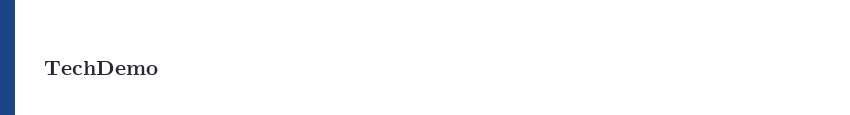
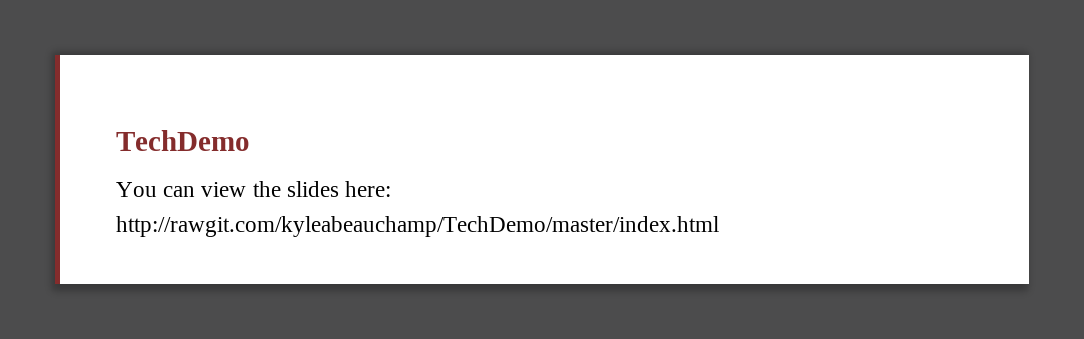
+ You can view the slides here: http://rawgit.com/kyleabeauchamp/TechDemo/master/index.html

